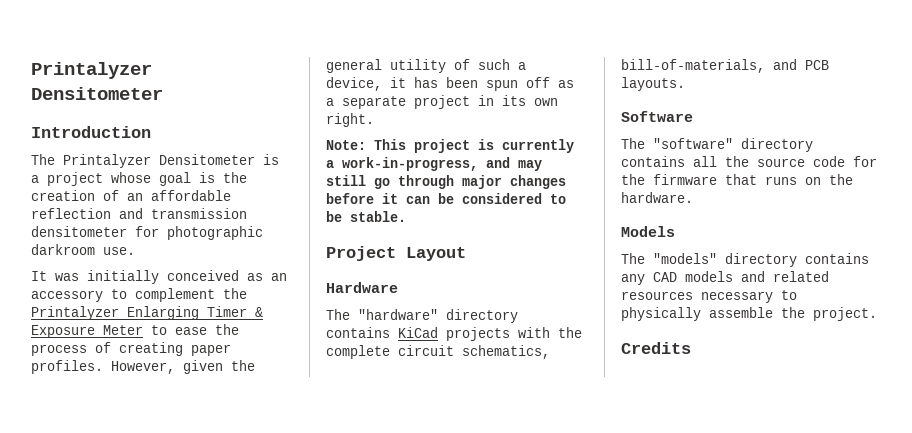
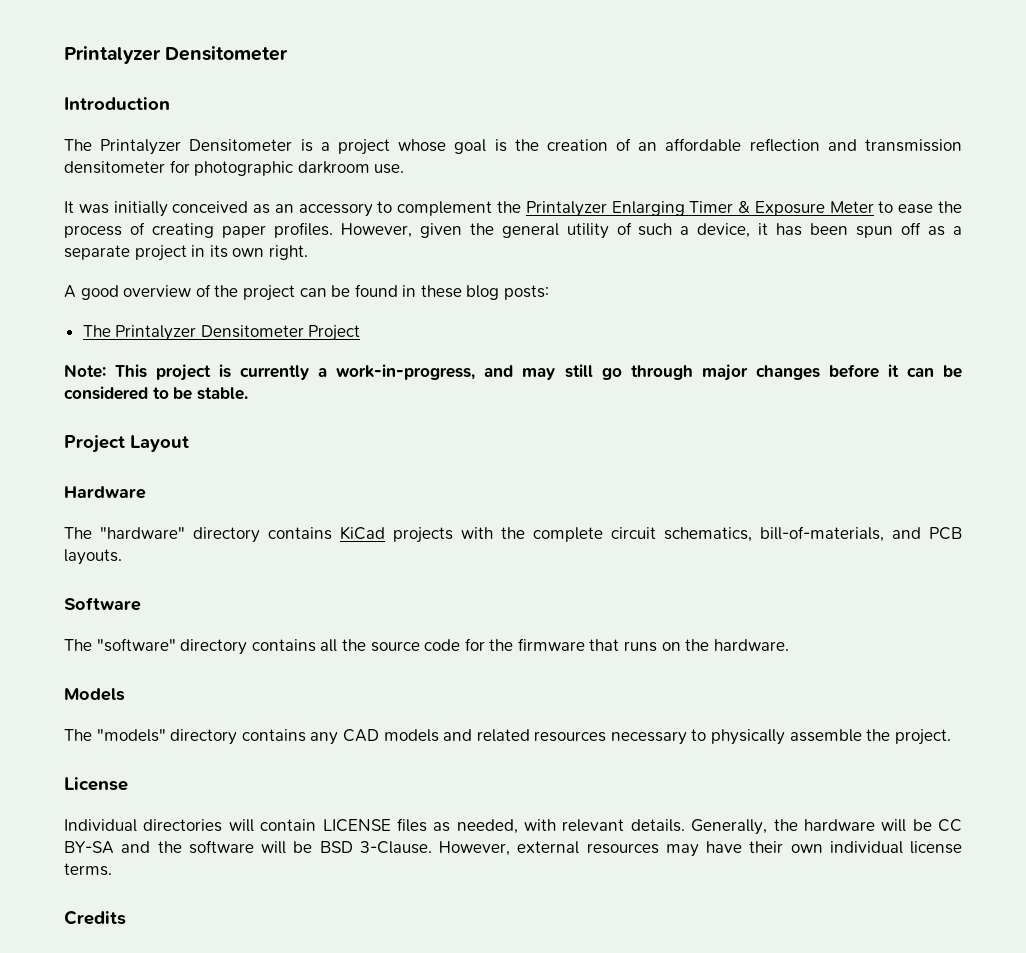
+ A good overview of the project can be found in these blog posts:
+ The Printalyzer Densitometer Project
+ License
+ Individual directories will contain LICENSE files as needed, with relevant details. Generally, the hardware will be CC BY-SA and the software will be BSD 3-Clause. However, external resources may have their own individual license terms.

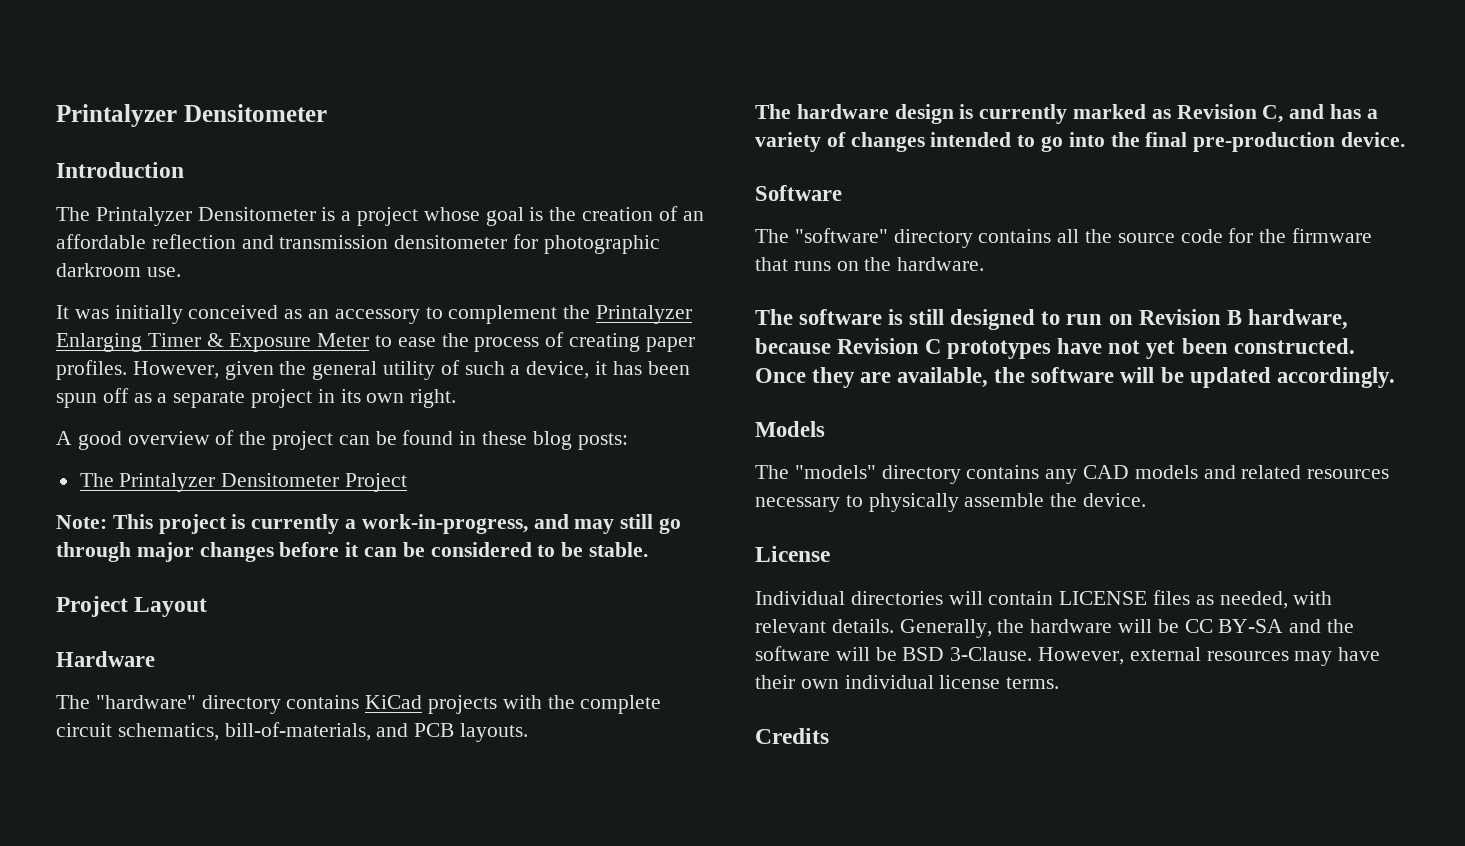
+ The hardware design is currently marked as Revision C, and has a variety of changes intended to go into the final pre-production device.
+ The software is still designed to run on Revision B hardware, because Revision C prototypes have not yet been constructed. Once they are available, the software will be updated accordingly.
- The "models" directory contains any CAD models and related resources necessary to physically assemble the project.
+ The "models" directory contains any CAD models and related resources necessary to physically assemble the device.

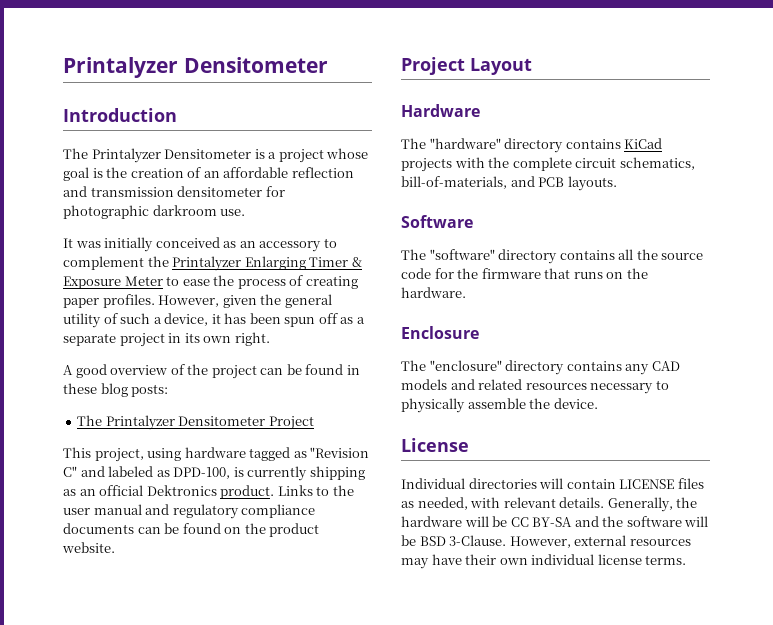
- Note: This project is currently a work-in-progress, and may still go through major changes before it can be considered to be stable.
+ This project, using hardware tagged as "Revision C" and labeled as DPD-100, is currently shipping as an official Dektronics product. Links to the user manual and regulatory compliance documents can be found on the product website.
- The hardware design is currently marked as Revision C, and has a variety of changes intended to go into the final pre-production device.
- The software is still designed to run on Revision B hardware, because Revision C prototypes have not yet been constructed. Once they are available, the software will be updated accordingly.
- Models
- The "models" directory contains any CAD models and related resources necessary to physically assemble the device.
+ Enclosure
+ The "enclosure" directory contains any CAD models and related resources necessary to physically assemble the device.
- Credits

